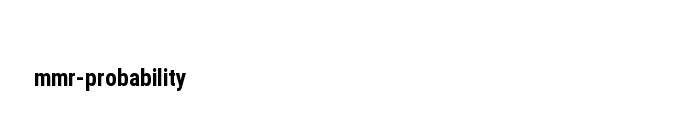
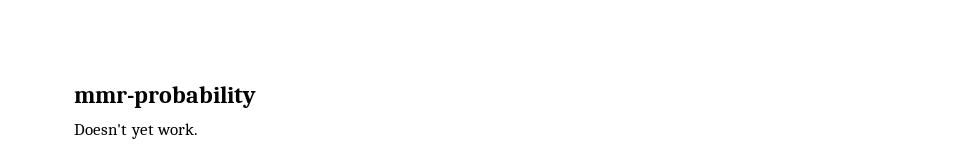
+ Doesn't yet work.

